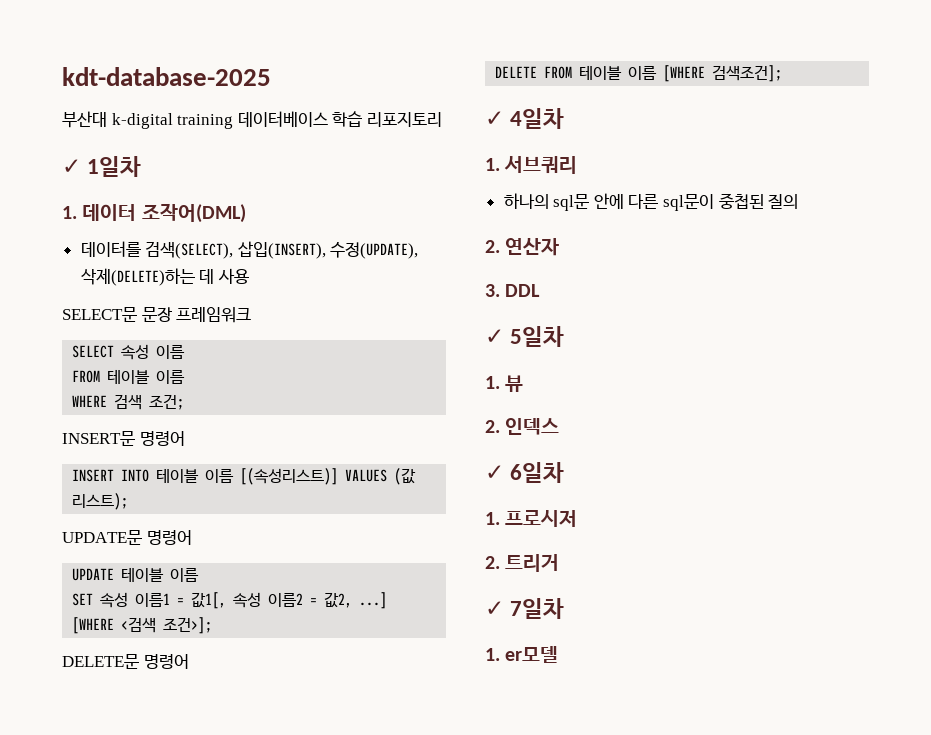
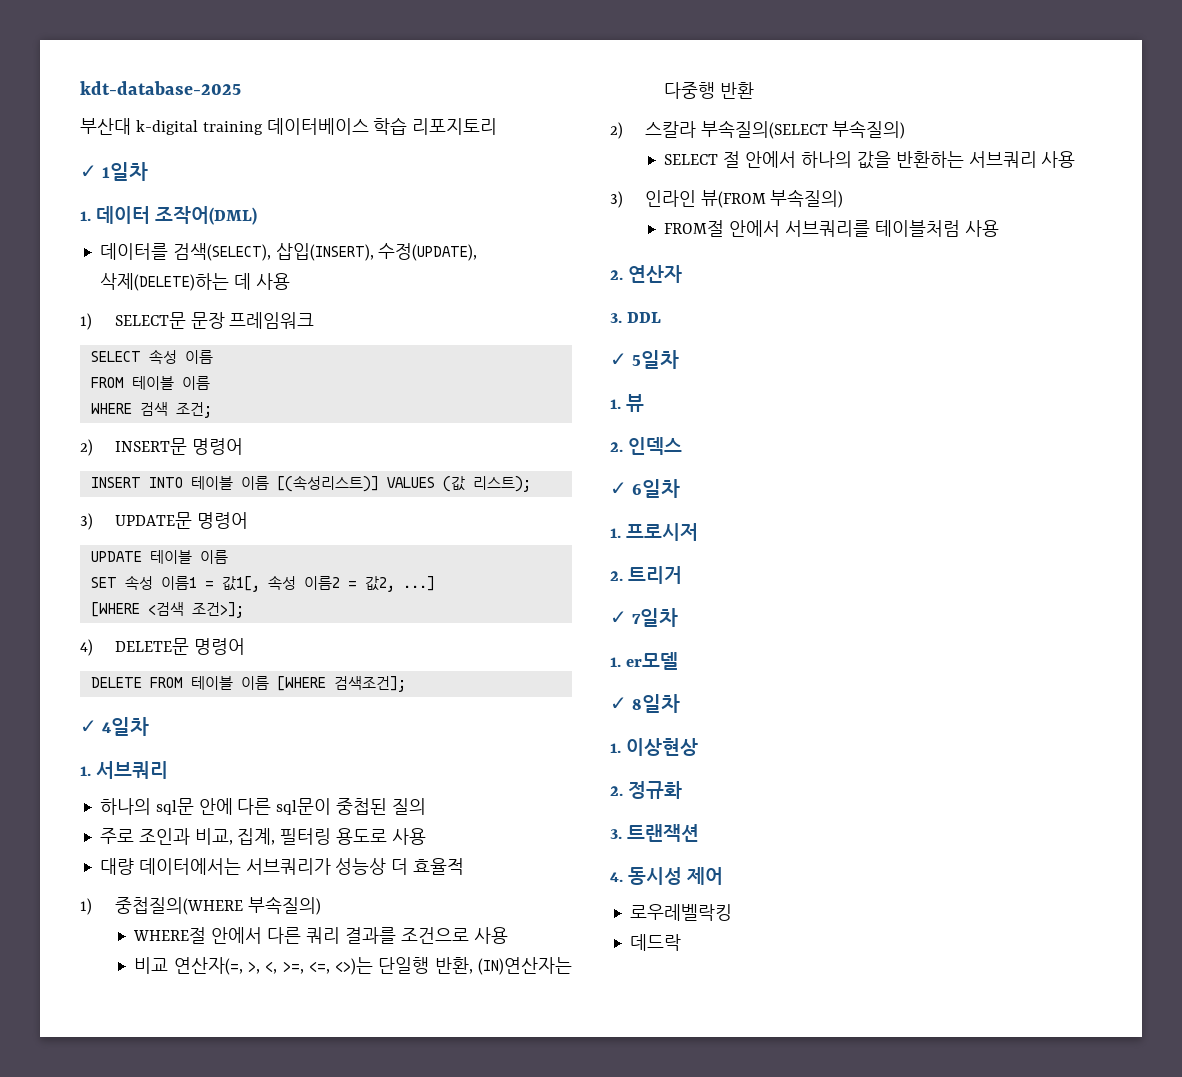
- SELECT문 문장 프레임워크
+ 1) SELECT문 문장 프레임워크
- INSERT문 명령어
+ 2) INSERT문 명령어
- UPDATE문 명령어
+ 3) UPDATE문 명령어
- DELETE문 명령어
+ 4) DELETE문 명령어
+ 주로 조인과 비교, 집계, 필터링 용도로 사용
+ 대량 데이터에서는 서브쿼리가 성능상 더 효율적
+ 1) 중첩질의(WHERE 부속질의)
+ WHERE절 안에서 다른 쿼리 결과를 조건으로 사용
+ 비교 연산자(=, >, <, >=, <=, <>)는 단일행 반환, (IN)연산자는 다중행 반환
+ 2) 스칼라 부속질의(SELECT 부속질의)
+ SELECT 절 안에서 하나의 값을 반환하는 서브쿼리 사용
+ 3) 인라인 뷰(FROM 부속질의)
+ FROM절 안에서 서브쿼리를 테이블처럼 사용
+ ✓ 8일차
+ 1. 이상현상
+ 2. 정규화
+ 3. 트랜잭션
+ 4. 동시성 제어
+ 로우레벨락킹
+ 데드락

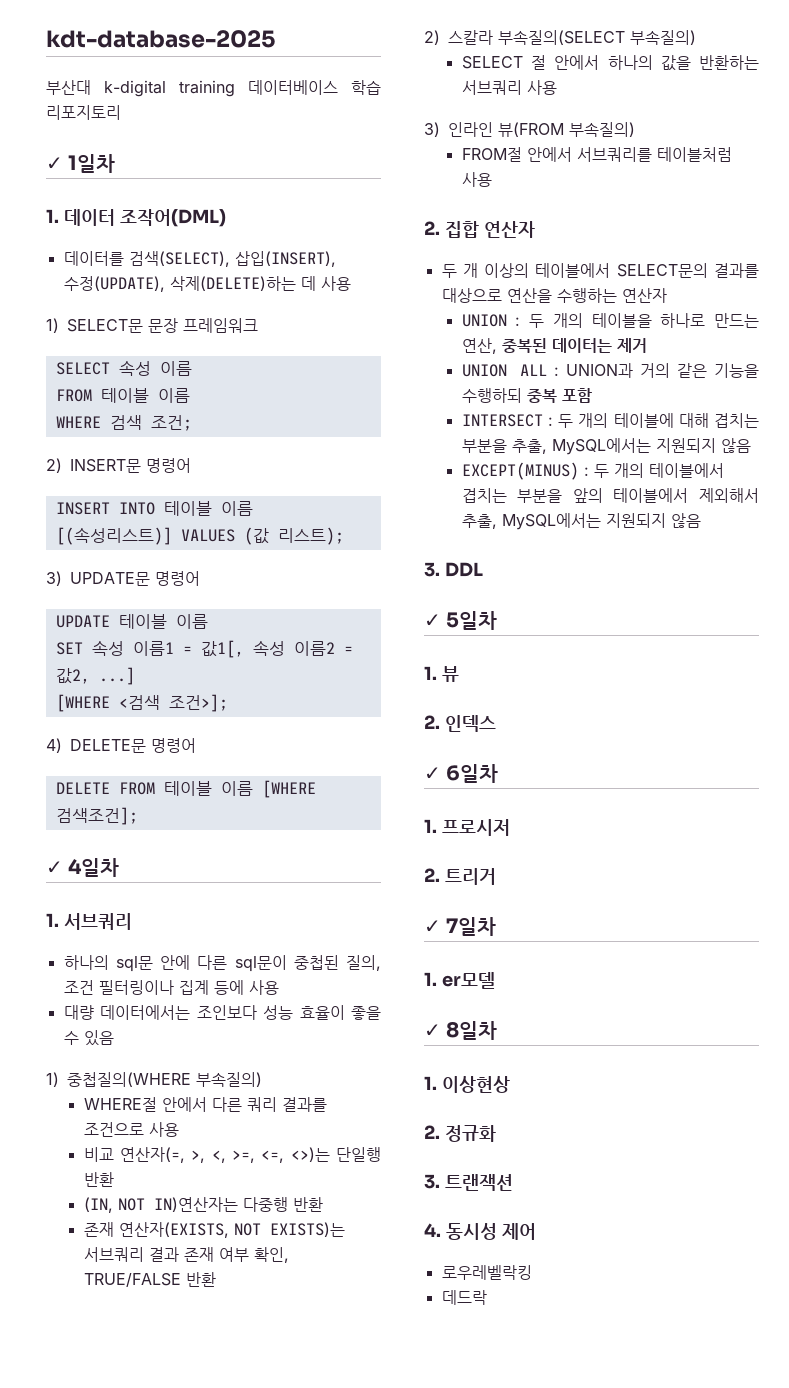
- 하나의 sql문 안에 다른 sql문이 중첩된 질의
- 주로 조인과 비교, 집계, 필터링 용도로 사용
- 대량 데이터에서는 서브쿼리가 성능상 더 효율적
+ 하나의 sql문 안에 다른 sql문이 중첩된 질의, 조건 필터링이나 집계 등에 사용
+ 대량 데이터에서는 조인보다 성능 효율이 좋을 수 있음
- 비교 연산자(=, >, <, >=, <=, <>)는 단일행 반환, (IN)연산자는 다중행 반환
+ 비교 연산자(=, >, <, >=, <=, <>)는 단일행 반환
+ (IN, NOT IN)연산자는 다중행 반환
+ 존재 연산자(EXISTS, NOT EXISTS)는 서브쿼리 결과 존재 여부 확인, TRUE/FALSE 반환
- 2. 연산자
+ 2. 집합 연산자
+ 두 개 이상의 테이블에서 SELECT문의 결과를 대상으로 연산을 수행하는 연산자
+ UNION : 두 개의 테이블을 하나로 만드는 연산, 중복된 데이터는 제거
+ UNION ALL : UNION과 거의 같은 기능을 수행하되 중복 포함
+ INTERSECT : 두 개의 테이블에 대해 겹치는 부분을 추출, MySQL에서는 지원되지 않음
+ EXCEPT(MINUS) : 두 개의 테이블에서 겹치는 부분을 앞의 테이블에서 제외해서 추출, MySQL에서는 지원되지 않음

